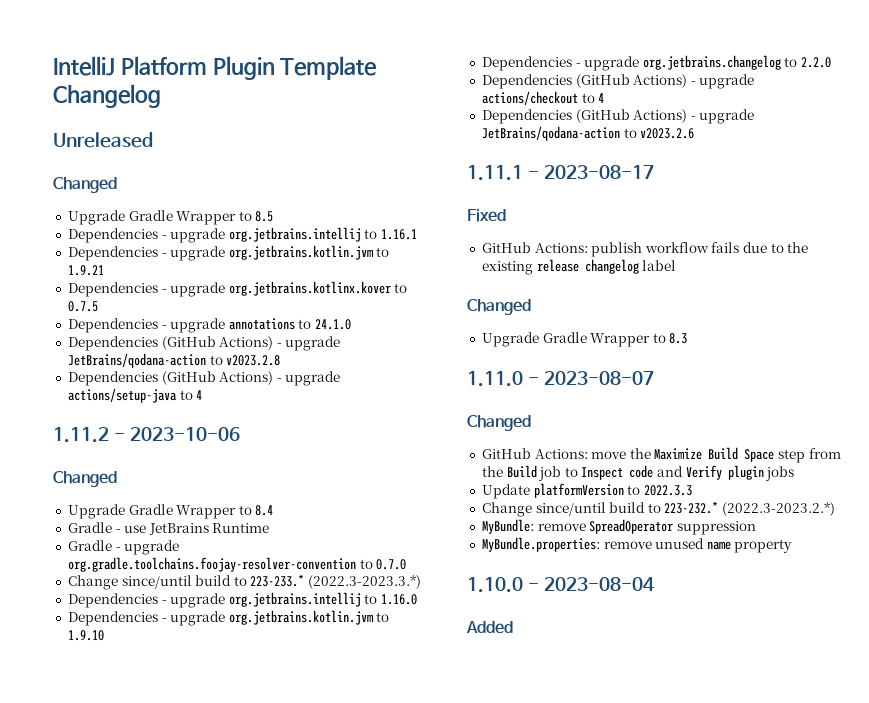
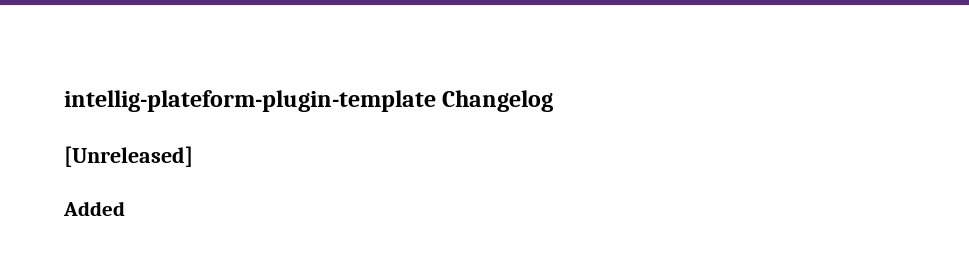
- IntelliJ Platform Plugin Template Changelog
- Unreleased
- Changed
- Upgrade Gradle Wrapper to 8.5
- Dependencies - upgrade org.jetbrains.intellij to 1.16.1
- Dependencies - upgrade org.jetbrains.kotlin.jvm to 1.9.21
- Dependencies - upgrade org.jetbrains.kotlinx.kover to 0.7.5
- Dependencies - upgrade annotations to 24.1.0
- Dependencies (GitHub Actions) - upgrade JetBrains/qodana-action to v2023.2.8
- Dependencies (GitHub Actions) - upgrade actions/setup-java to 4
- 1.11.2 - 2023-10-06
- Changed
- Upgrade Gradle Wrapper to 8.4
- Gradle - use JetBrains Runtime
- Gradle - upgrade org.gradle.toolchains.foojay-resolver-convention to 0.7.0
- Change since/until build to 223-233.* (2022.3-2023.3.*)
- Dependencies - upgrade org.jetbrains.intellij to 1.16.0
- Dependencies - upgrade org.jetbrains.kotlin.jvm to 1.9.10
- Dependencies - upgrade org.jetbrains.changelog to 2.2.0
- Dependencies (GitHub Actions) - upgrade actions/checkout to 4
- Dependencies (GitHub Actions) - upgrade JetBrains/qodana-action to v2023.2.6
- 1.11.1 - 2023-08-17
- Fixed
- GitHub Actions: publish workflow fails due to the existing release changelog label
- Changed
- Upgrade Gradle Wrapper to 8.3
- 1.11.0 - 2023-08-07
- Changed
- GitHub Actions: move the Maximize Build Space step from the Build job to Inspect code and Verify plugin jobs
- Update platformVersion to 2022.3.3
- Change since/until build to 223-232.* (2022.3-2023.2.*)
- MyBundle: remove SpreadOperator suppression
- MyBundle.properties: remove unused name property
- 1.10.0 - 2023-08-04
+ intellig-plateform-plugin-template Changelog
+ [Unreleased]

